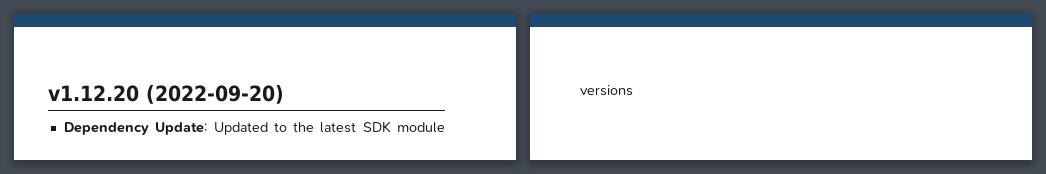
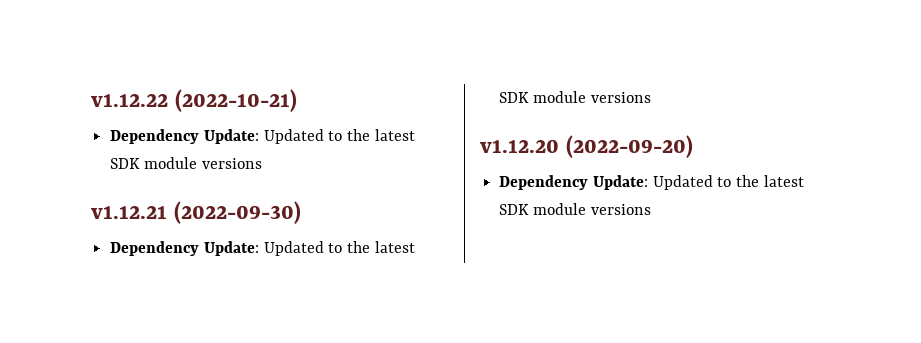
+ v1.12.22 (2022-10-21)
+ Dependency Update: Updated to the latest SDK module versions
+ v1.12.21 (2022-09-30)
+ Dependency Update: Updated to the latest SDK module versions

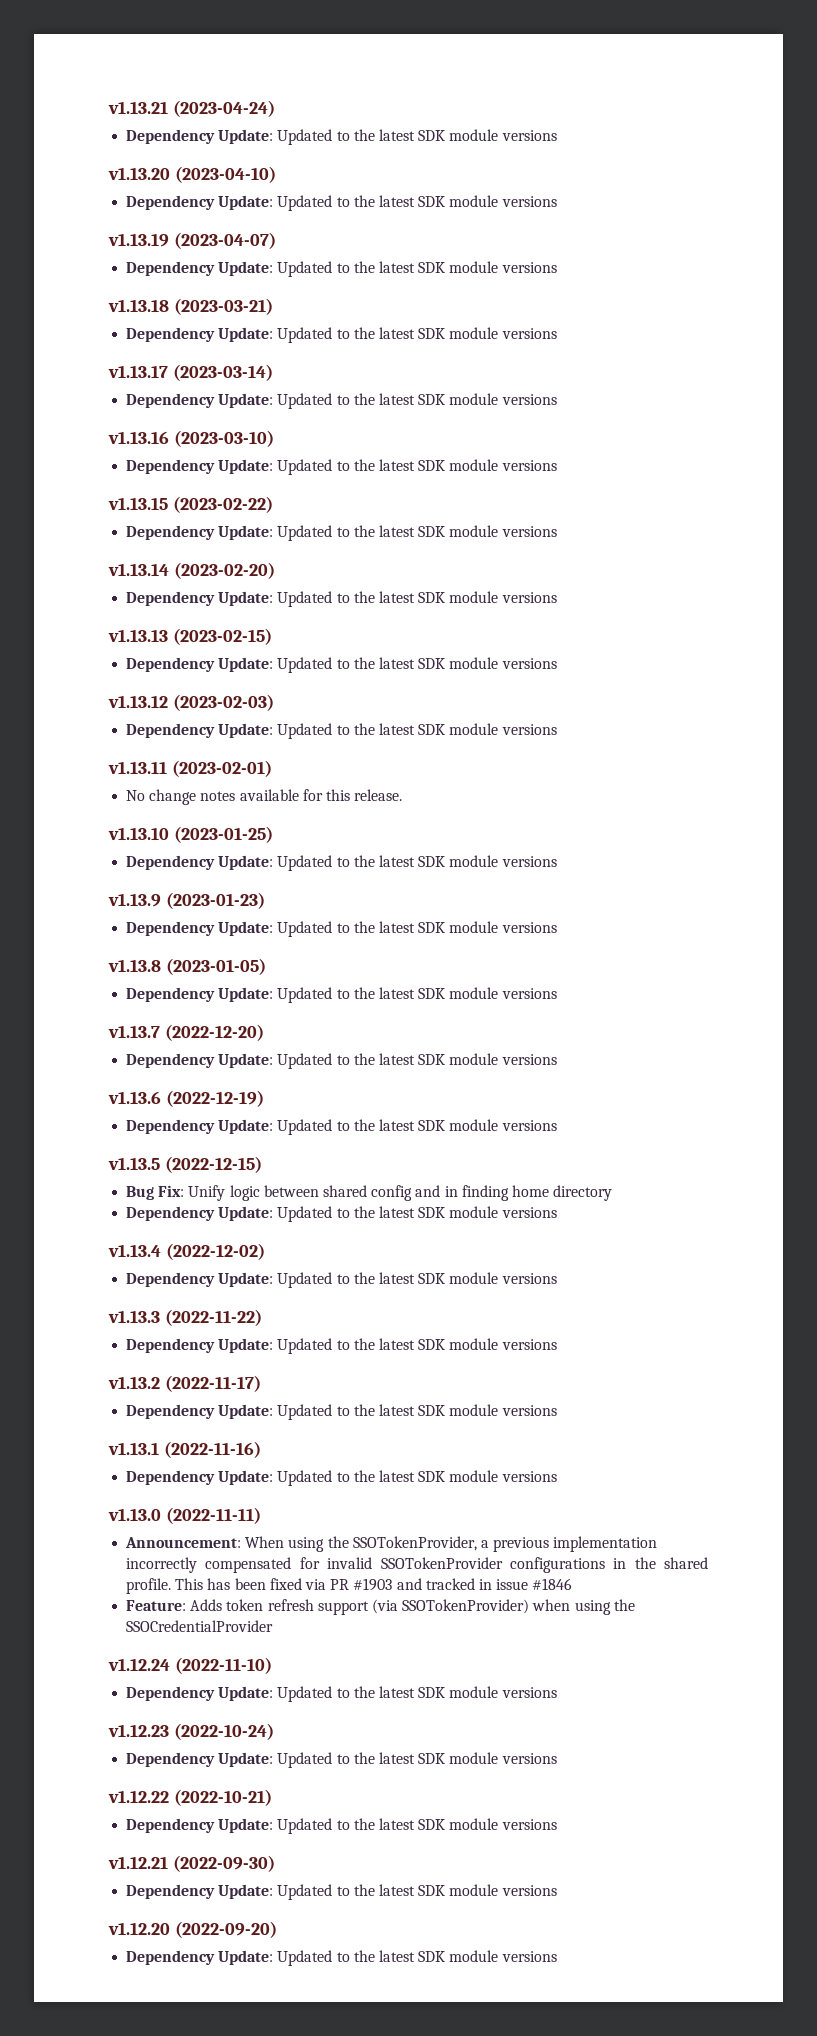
+ v1.13.21 (2023-04-24)
+ Dependency Update: Updated to the latest SDK module versions
+ v1.13.20 (2023-04-10)
+ Dependency Update: Updated to the latest SDK module versions
+ v1.13.19 (2023-04-07)
+ Dependency Update: Updated to the latest SDK module versions
+ v1.13.18 (2023-03-21)
+ Dependency Update: Updated to the latest SDK module versions
+ v1.13.17 (2023-03-14)
+ Dependency Update: Updated to the latest SDK module versions
+ v1.13.16 (2023-03-10)
+ Dependency Update: Updated to the latest SDK module versions
+ v1.13.15 (2023-02-22)
+ Dependency Update: Updated to the latest SDK module versions
+ v1.13.14 (2023-02-20)
+ Dependency Update: Updated to the latest SDK module versions
+ v1.13.13 (2023-02-15)
+ Dependency Update: Updated to the latest SDK module versions
+ v1.13.12 (2023-02-03)
+ Dependency Update: Updated to the latest SDK module versions
+ v1.13.11 (2023-02-01)
+ No change notes available for this release.
+ v1.13.10 (2023-01-25)
+ Dependency Update: Updated to the latest SDK module versions
+ v1.13.9 (2023-01-23)
+ Dependency Update: Updated to the latest SDK module versions
+ v1.13.8 (2023-01-05)
+ Dependency Update: Updated to the latest SDK module versions
+ v1.13.7 (2022-12-20)
+ Dependency Update: Updated to the latest SDK module versions
+ v1.13.6 (2022-12-19)
+ Dependency Update: Updated to the latest SDK module versions
+ v1.13.5 (2022-12-15)
+ Bug Fix: Unify logic between shared config and in finding home directory
+ Dependency Update: Updated to the latest SDK module versions
+ v1.13.4 (2022-12-02)
+ Dependency Update: Updated to the latest SDK module versions
+ v1.13.3 (2022-11-22)
+ Dependency Update: Updated to the latest SDK module versions
+ v1.13.2 (2022-11-17)
+ Dependency Update: Updated to the latest SDK module versions
+ v1.13.1 (2022-11-16)
+ Dependency Update: Updated to the latest SDK module versions
+ v1.13.0 (2022-11-11)
+ Announcement: When using the SSOTokenProvider, a previous implementation incorrectly compensated for invalid SSOTokenProvider configurations in the shared profile. This has been fixed via PR #1903 and tracked in issue #1846
+ Feature: Adds token refresh support (via SSOTokenProvider) when using the SSOCredentialProvider
+ v1.12.24 (2022-11-10)
+ Dependency Update: Updated to the latest SDK module versions
+ v1.12.23 (2022-10-24)
+ Dependency Update: Updated to the latest SDK module versions

